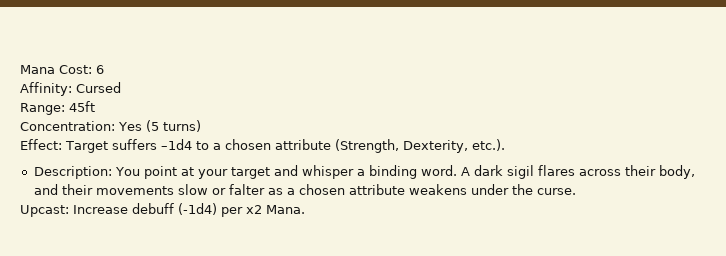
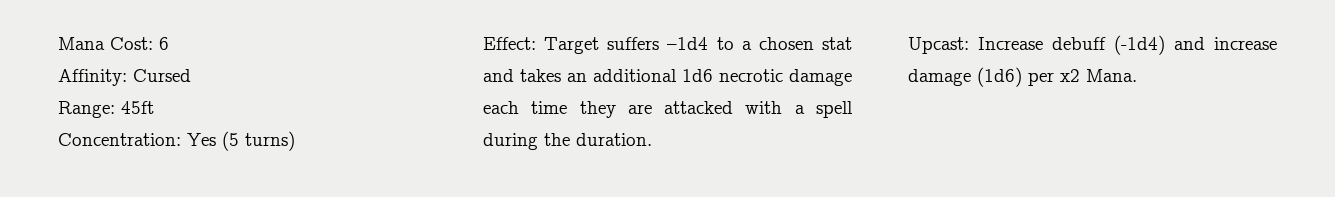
- Effect: Target suffers –1d4 to a chosen attribute (Strength, Dexterity, etc.).
- Description: You point at your target and whisper a binding word. A dark sigil flares across their body, and their movements slow or falter as a chosen attribute weakens under the curse.
+ Effect: Target suffers –1d4 to a chosen stat and takes an additional 1d6 necrotic damage each time they are attacked with a spell during the duration.
- Upcast: Increase debuff (-1d4) per x2 Mana.
+ Upcast: Increase debuff (-1d4) and increase damage (1d6) per x2 Mana.

